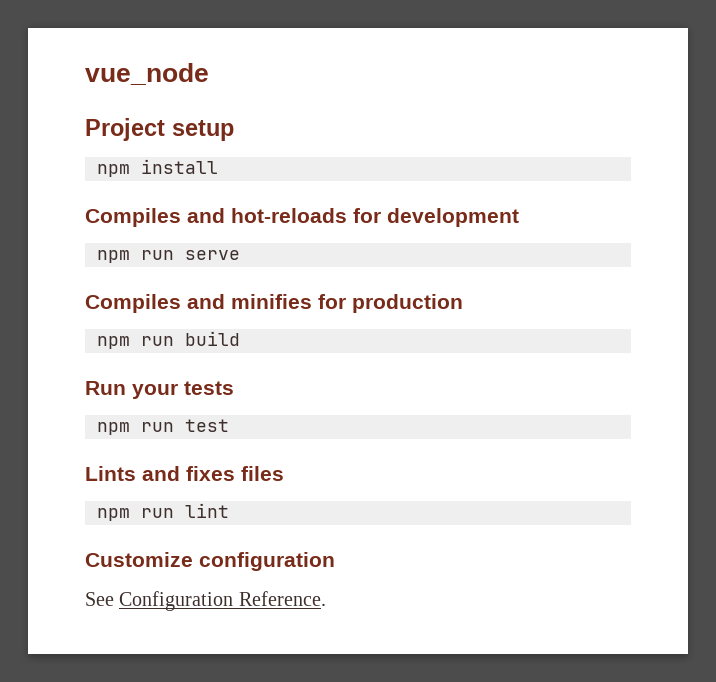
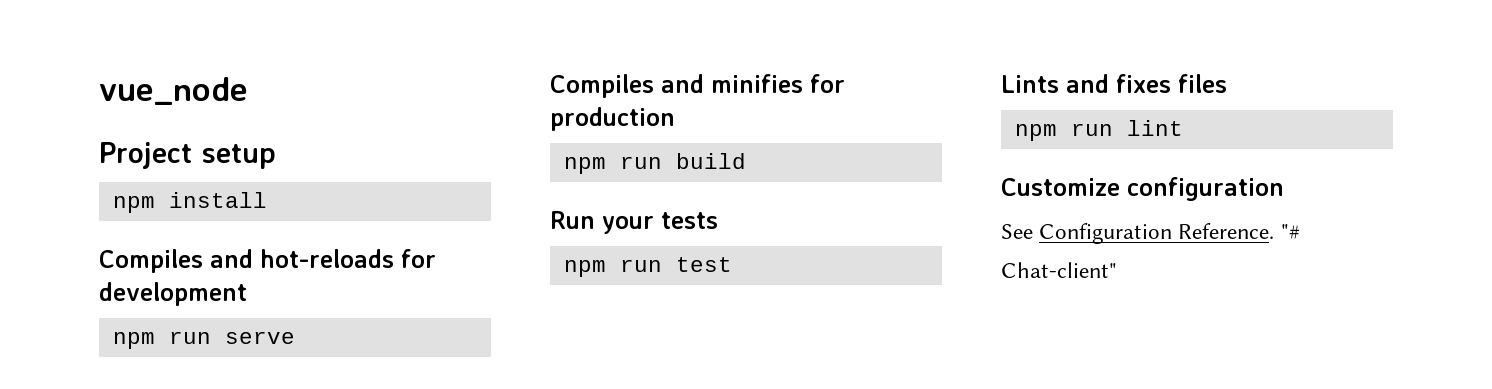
+ "# Chat-client"

